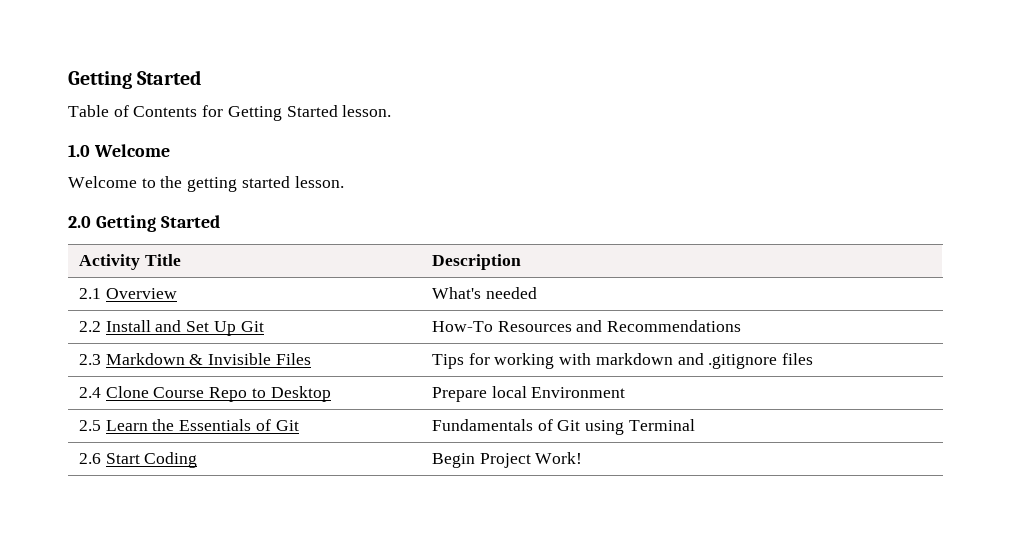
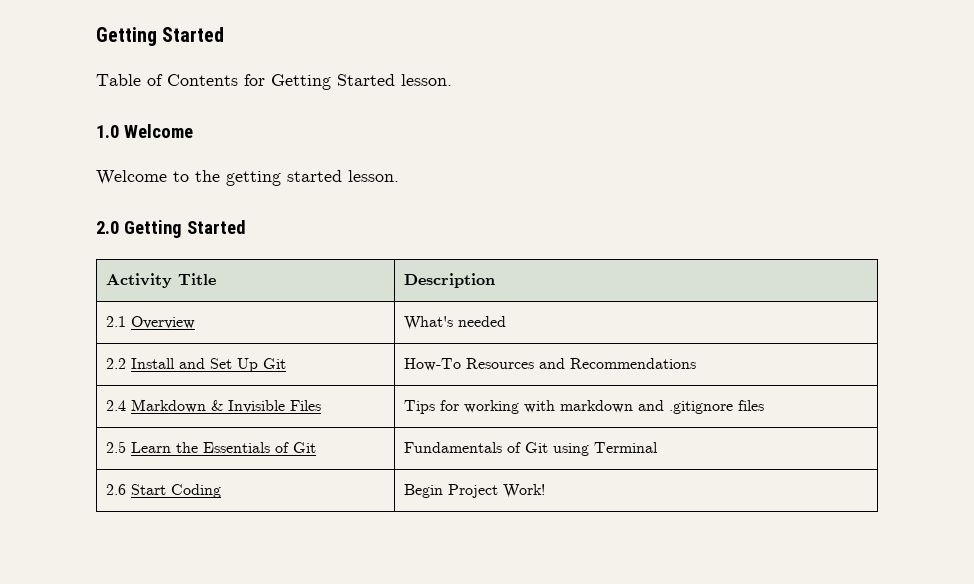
- 2.3 Markdown & Invisible Files | Tips for working with markdown and .gitignore files
+ 2.4 Markdown & Invisible Files | Tips for working with markdown and .gitignore files
- 2.4 Clone Course Repo to Desktop | Prepare local Environment

